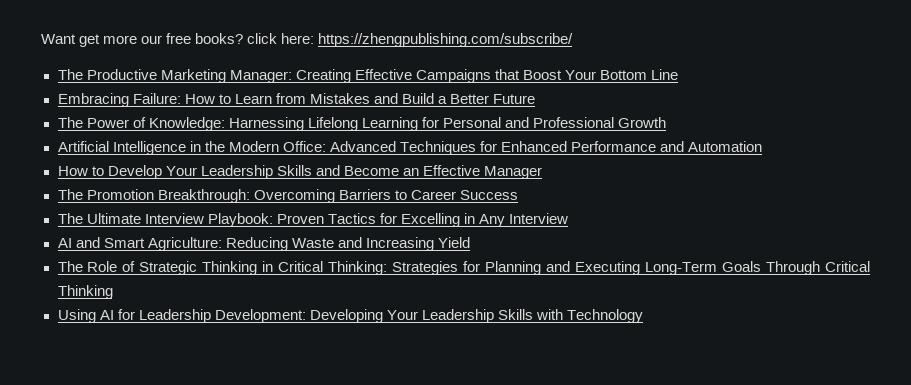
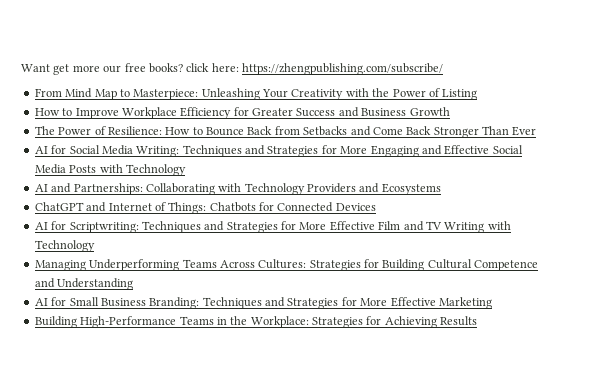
- The Productive Marketing Manager: Creating Effective Campaigns that Boost Your Bottom Line
- Embracing Failure: How to Learn from Mistakes and Build a Better Future
- The Power of Knowledge: Harnessing Lifelong Learning for Personal and Professional Growth
- Artificial Intelligence in the Modern Office: Advanced Techniques for Enhanced Performance and Automation
- How to Develop Your Leadership Skills and Become an Effective Manager
- The Promotion Breakthrough: Overcoming Barriers to Career Success
- The Ultimate Interview Playbook: Proven Tactics for Excelling in Any Interview
- AI and Smart Agriculture: Reducing Waste and Increasing Yield
- The Role of Strategic Thinking in Critical Thinking: Strategies for Planning and Executing Long-Term Goals Through Critical Thinking
- Using AI for Leadership Development: Developing Your Leadership Skills with Technology
+ From Mind Map to Masterpiece: Unleashing Your Creativity with the Power of Listing
+ How to Improve Workplace Efficiency for Greater Success and Business Growth
+ The Power of Resilience: How to Bounce Back from Setbacks and Come Back Stronger Than Ever
+ AI for Social Media Writing: Techniques and Strategies for More Engaging and Effective Social Media Posts with Technology
+ AI and Partnerships: Collaborating with Technology Providers and Ecosystems
+ ChatGPT and Internet of Things: Chatbots for Connected Devices
+ AI for Scriptwriting: Techniques and Strategies for More Effective Film and TV Writing with Technology
+ Managing Underperforming Teams Across Cultures: Strategies for Building Cultural Competence and Understanding
+ AI for Small Business Branding: Techniques and Strategies for More Effective Marketing
+ Building High-Performance Teams in the Workplace: Strategies for Achieving Results

